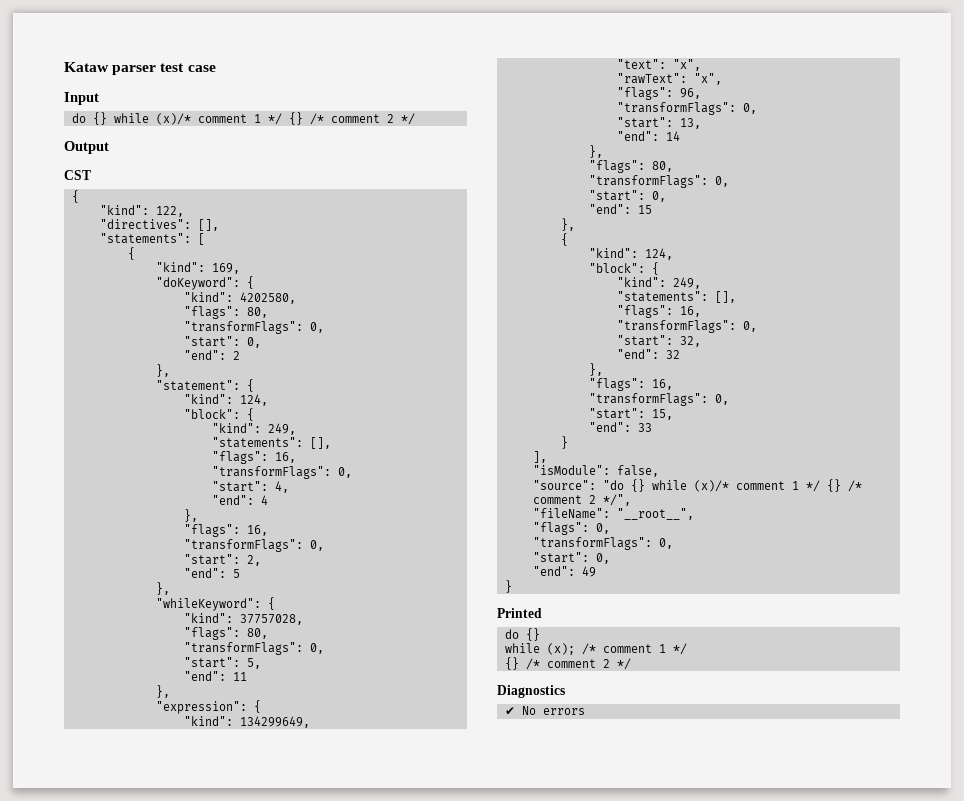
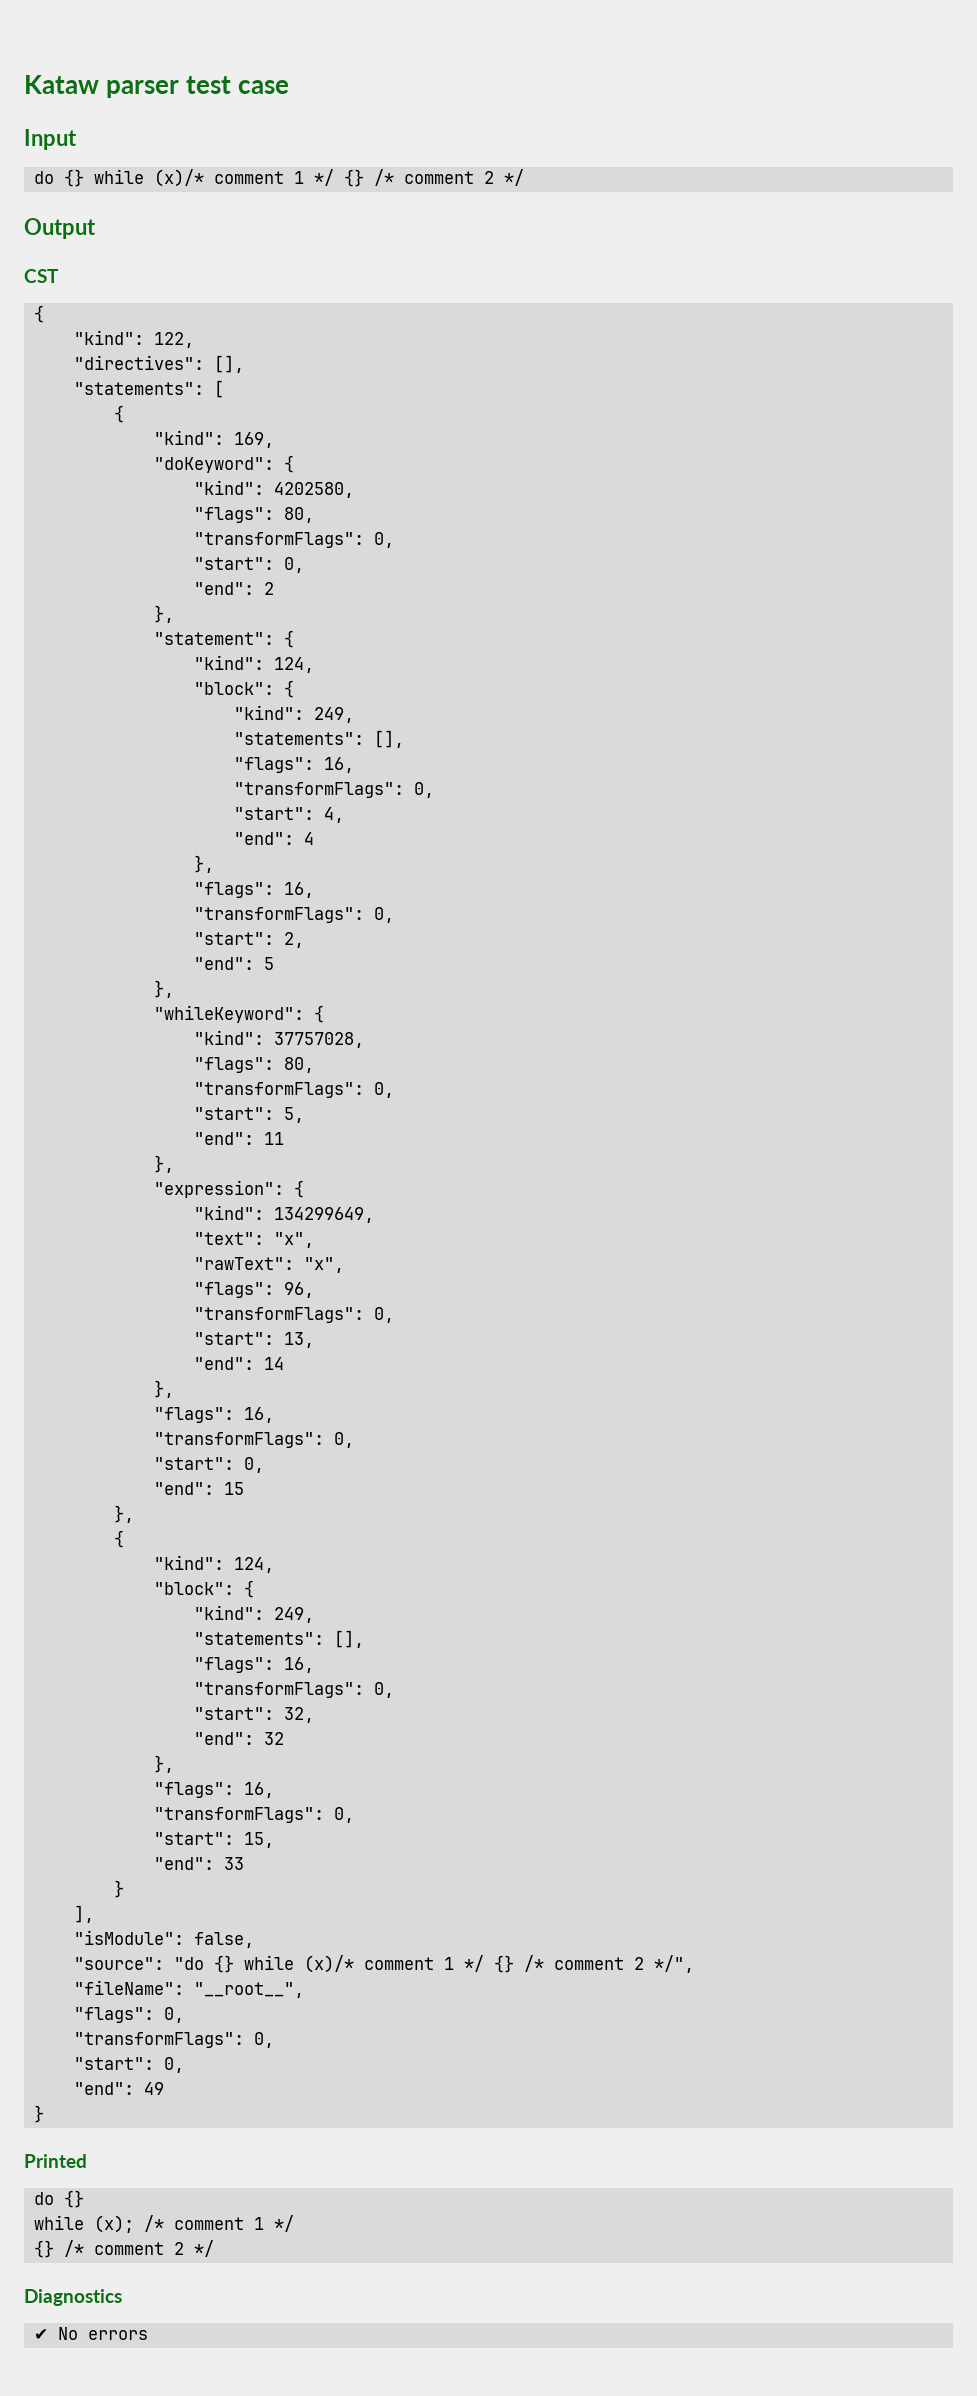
  "end": 14
  },
- "flags": 80,
+ "flags": 16,

